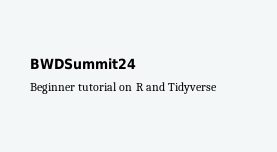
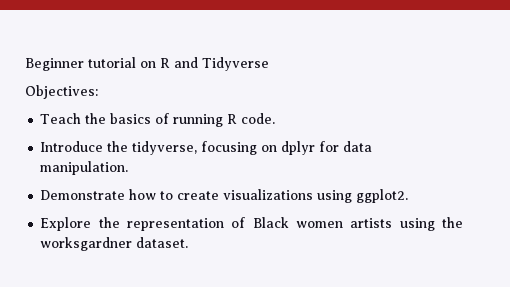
- BWDSummit24
+ Objectives:
+ Teach the basics of running R code.
+ Introduce the tidyverse, focusing on dplyr for data manipulation.
+ Demonstrate how to create visualizations using ggplot2.
+ Explore the representation of Black women artists using the worksgardner dataset.

